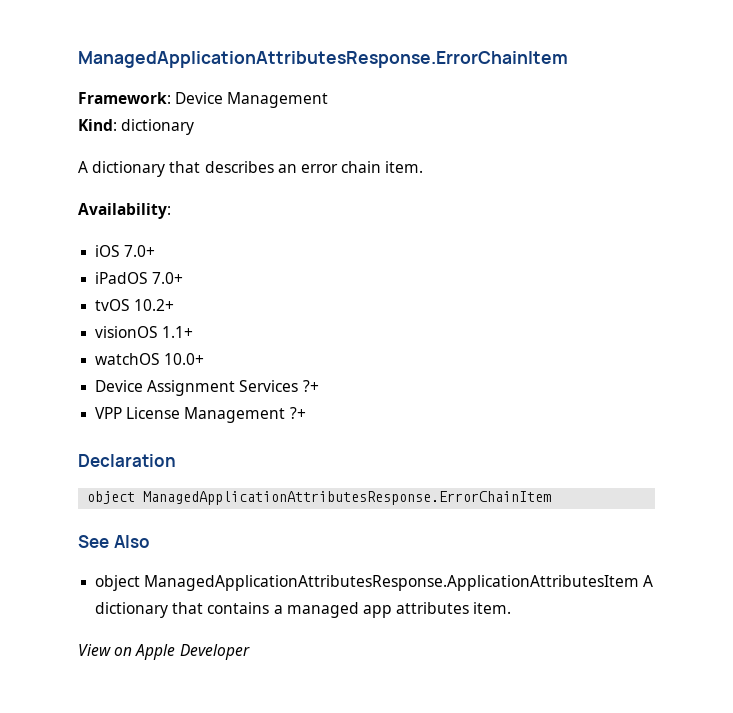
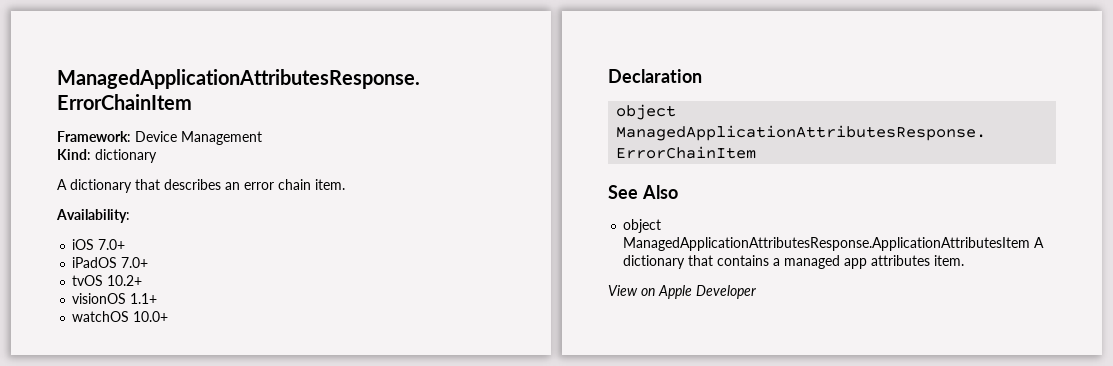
- Device Assignment Services ?+
- VPP License Management ?+

